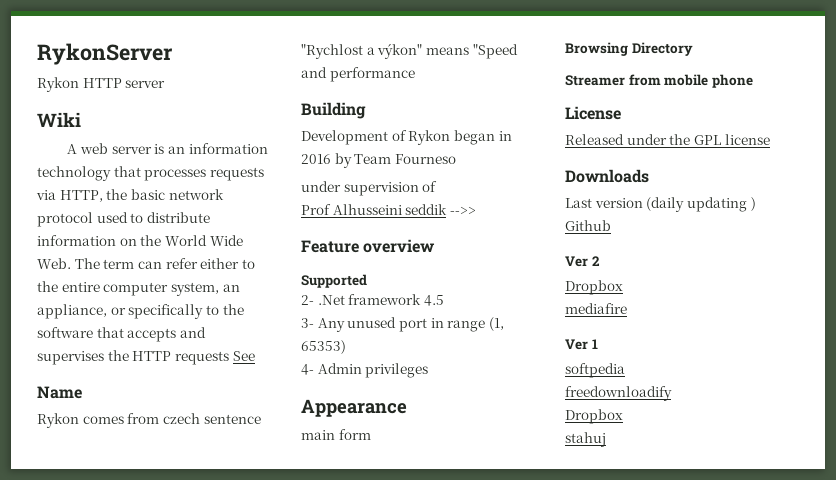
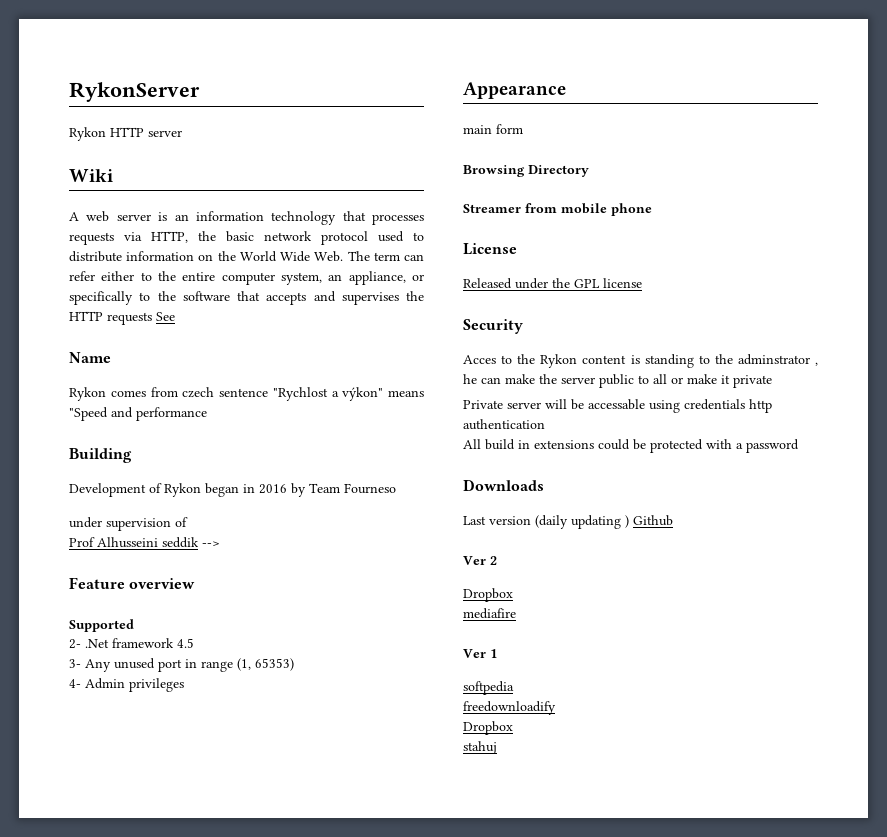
- Prof Alhusseini seddik -->>
+ Prof Alhusseini seddik -->
+ Security
+ Acces to the Rykon content is standing to the adminstrator , he can make the server public to all or make it private
+ Private server will be accessable using credentials http authentication
+ All build in extensions could be protected with a password

